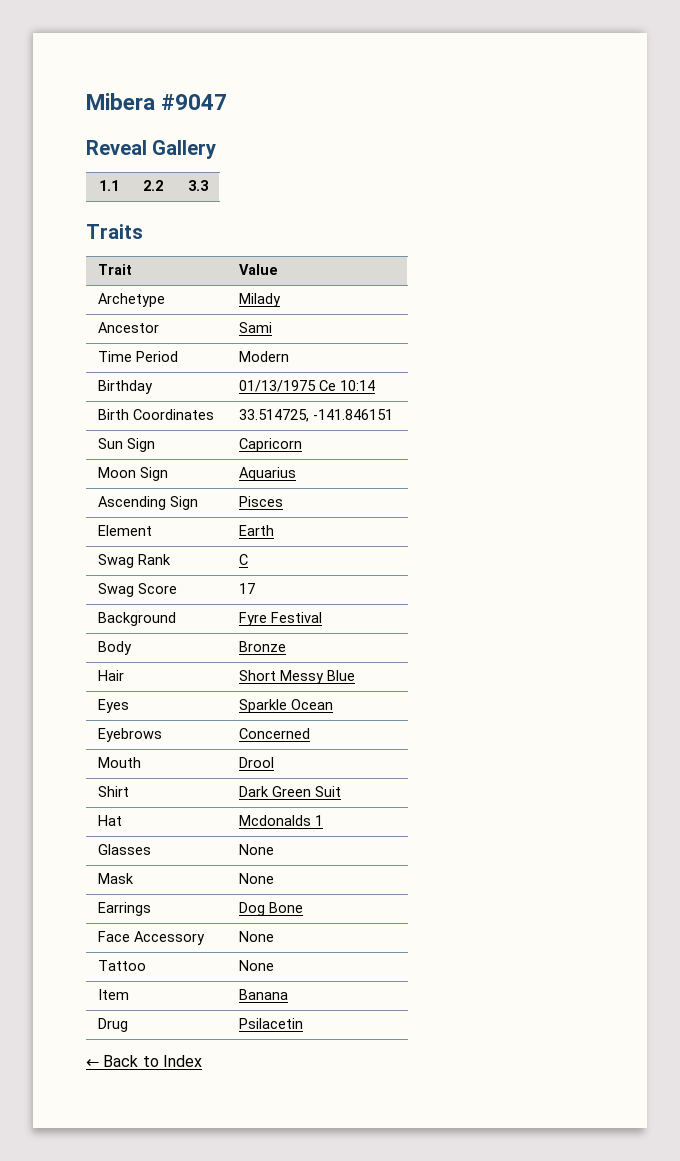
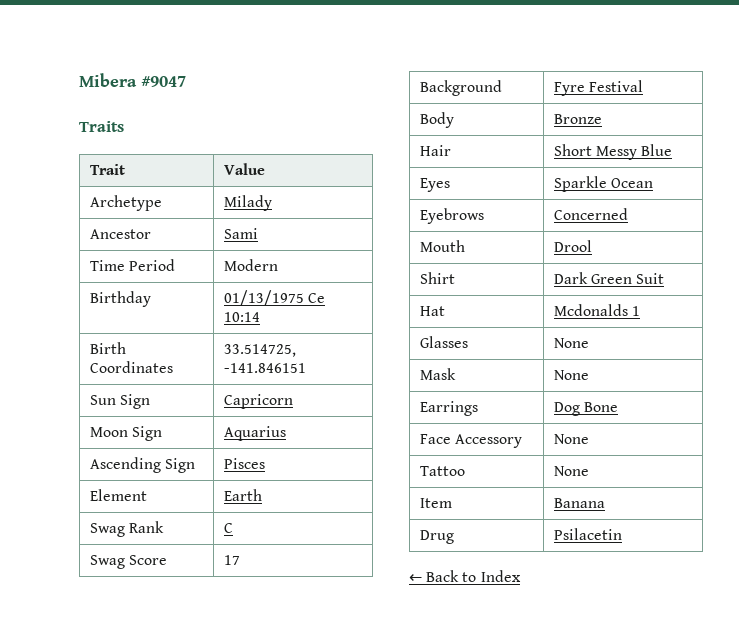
- Reveal Gallery
- 1.1 | 2.2 | 3.3

